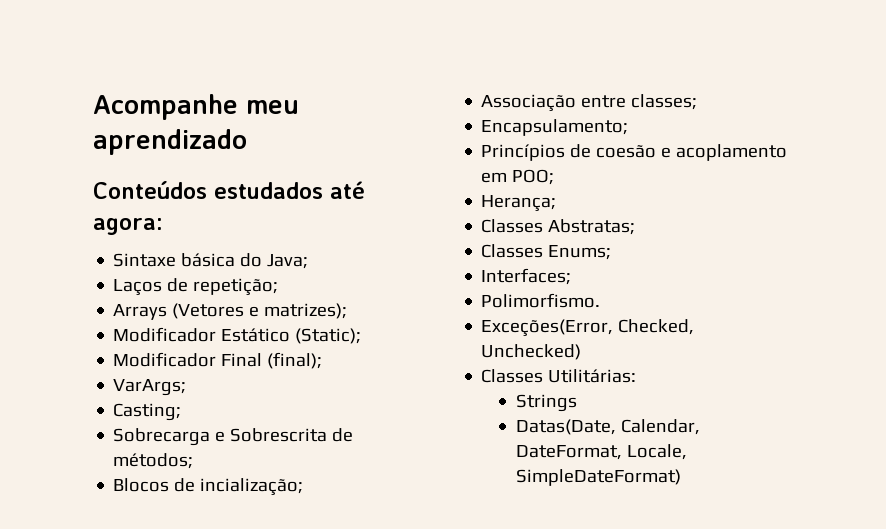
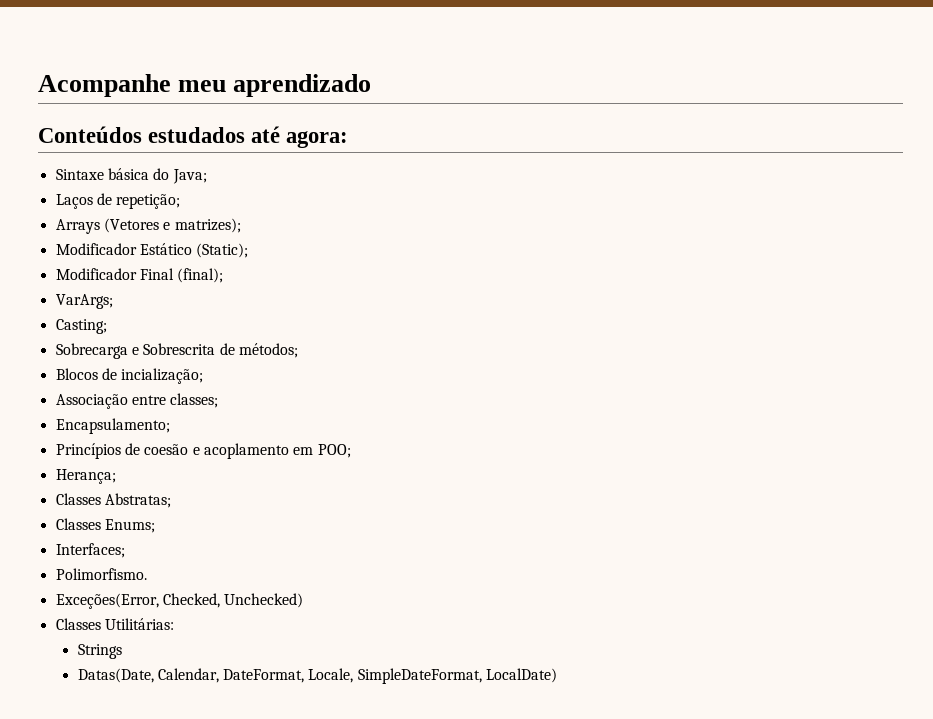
- Datas(Date, Calendar, DateFormat, Locale, SimpleDateFormat)
+ Datas(Date, Calendar, DateFormat, Locale, SimpleDateFormat, LocalDate)

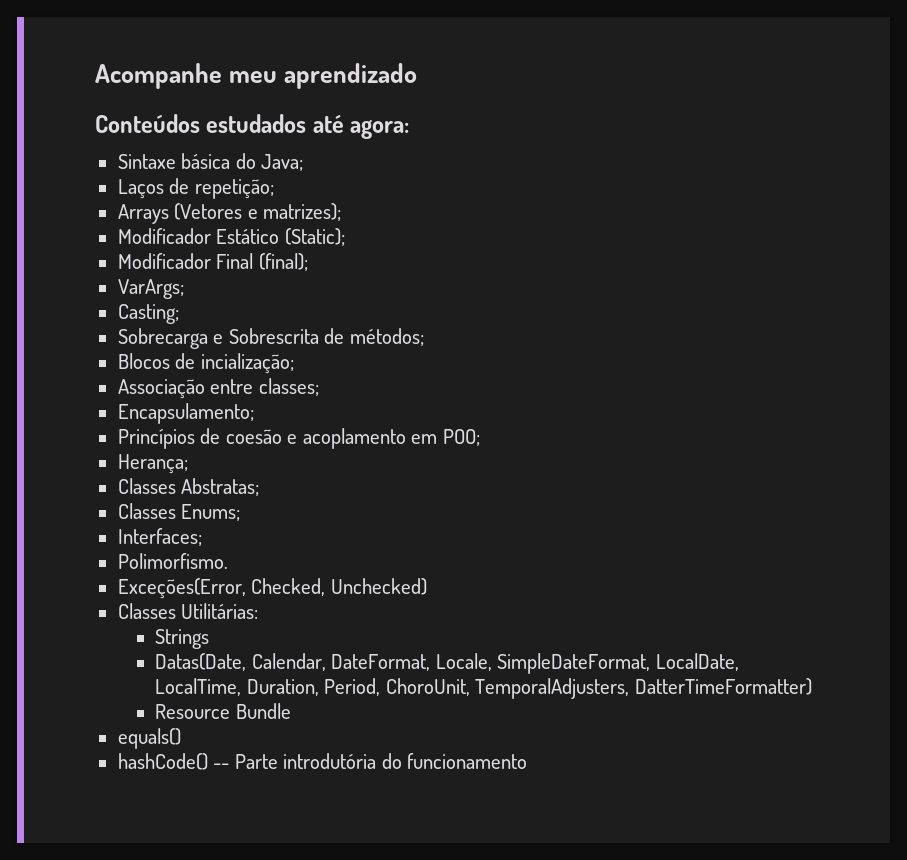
- Datas(Date, Calendar, DateFormat, Locale, SimpleDateFormat, LocalDate)
+ Datas(Date, Calendar, DateFormat, Locale, SimpleDateFormat, LocalDate, LocalTime, Duration, Period, ChoroUnit, TemporalAdjusters, DatterTimeFormatter)
+ Resource Bundle
+ equals()
+ hashCode() -- Parte introdutória do funcionamento

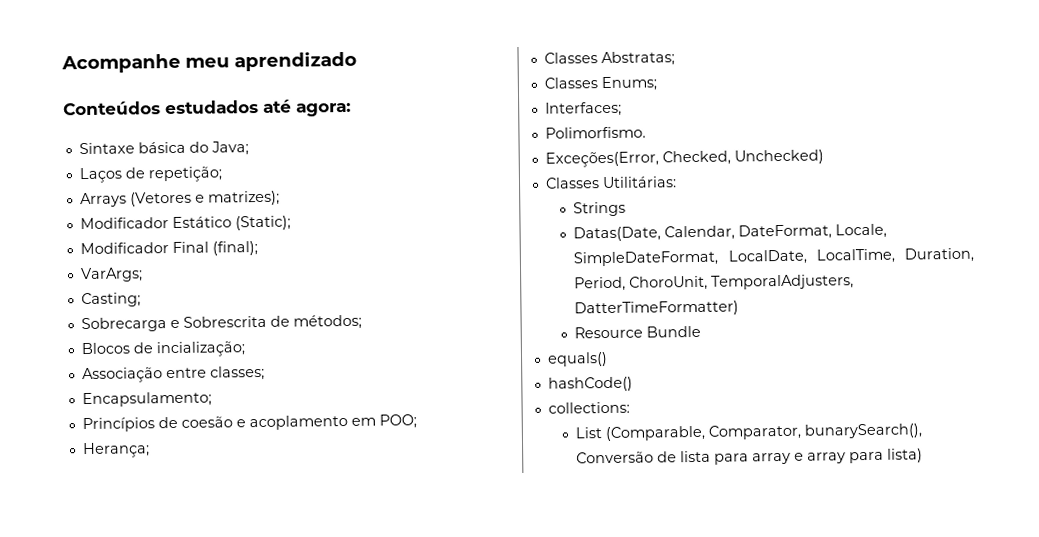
- hashCode() -- Parte introdutória do funcionamento
+ hashCode()
+ collections:
+ List (Comparable, Comparator, bunarySearch(), Conversão de lista para array e array para lista)

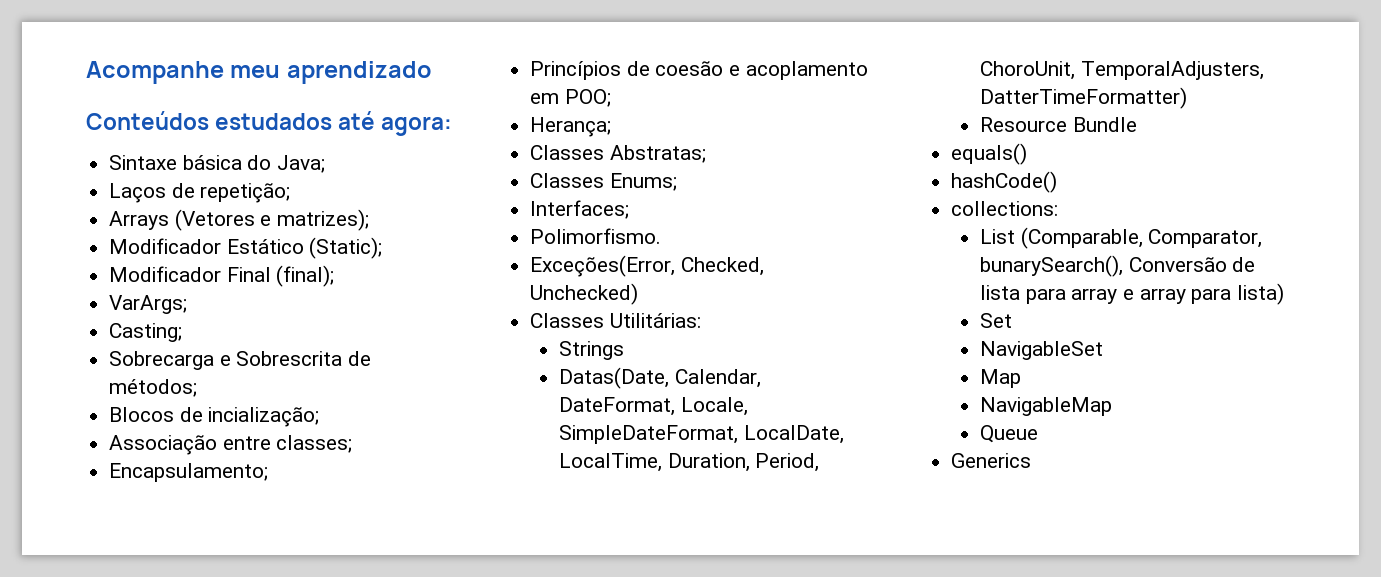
+ Set
+ NavigableSet
+ Map
+ NavigableMap
+ Queue
+ Generics

